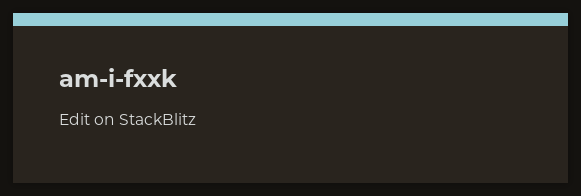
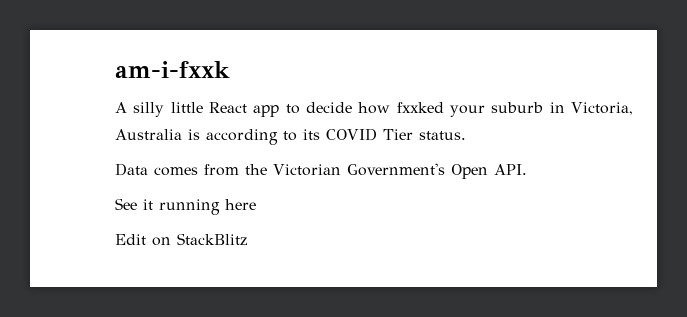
+ A silly little React app to decide how fxxked your suburb in Victoria, Australia is according to its COVID Tier status.
+ Data comes from the Victorian Government's Open API.
+ See it running here

